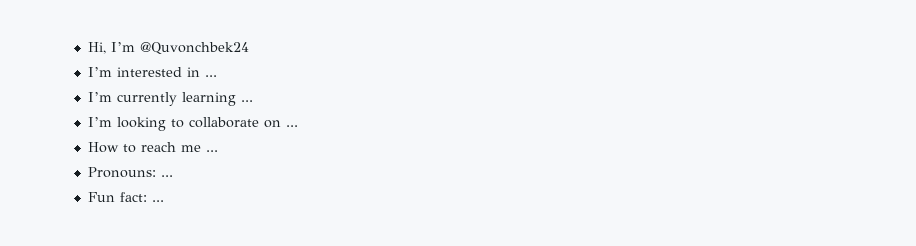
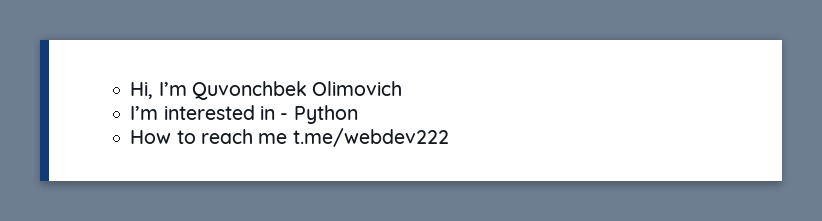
- Hi, I’m @Quvonchbek24
+ Hi, I’m Quvonchbek Olimovich
- I’m interested in ...
- I’m currently learning ...
- I’m looking to collaborate on ...
- How to reach me ...
- Pronouns: ...
- Fun fact: ...
+ I’m interested in - Python
+ How to reach me t.me/webdev222

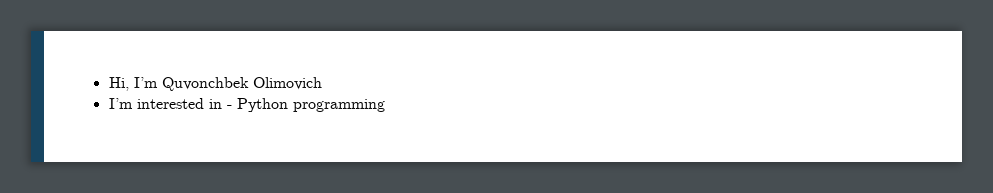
- I’m interested in - Python
- How to reach me t.me/webdev222
+ I’m interested in - Python programming

